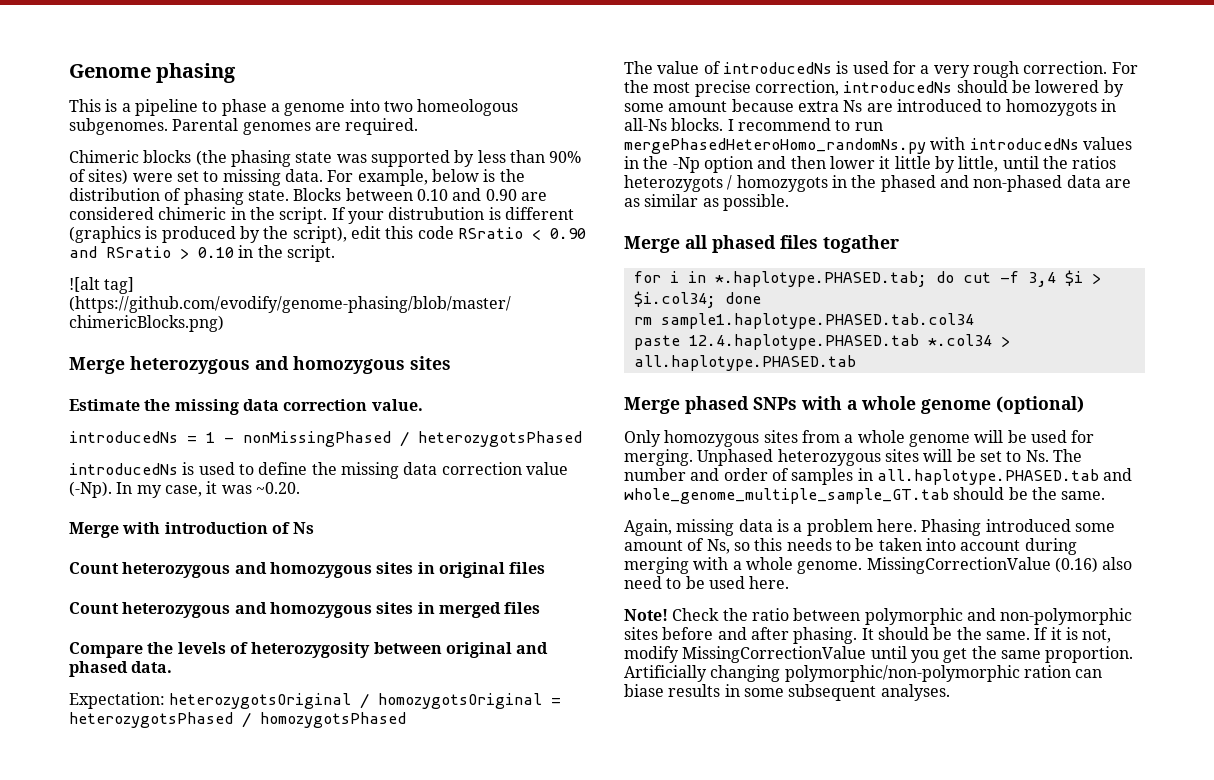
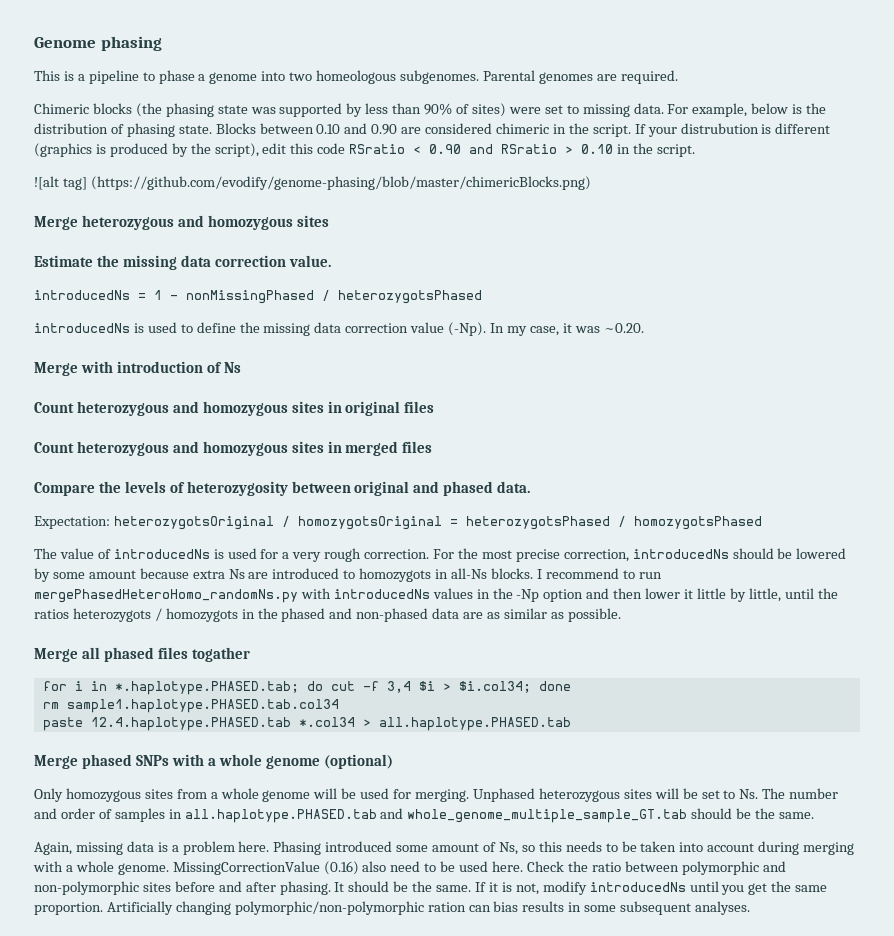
- MissingCorrectionValue (0.16) also need to be used here.
- Note! Check the ratio between polymorphic and non-polymorphic sites before and after phasing.
+ MissingCorrectionValue (0.16) also need to be used here. Check the ratio between polymorphic and non-polymorphic sites before and after phasing.
- If it is not, modify MissingCorrectionValue until you get the same proportion.
+ If it is not, modify introducedNs until you get the same proportion.
- Artificially changing polymorphic/non-polymorphic ration can biase results in some subsequent analyses.
+ Artificially changing polymorphic/non-polymorphic ration can bias results in some subsequent analyses.

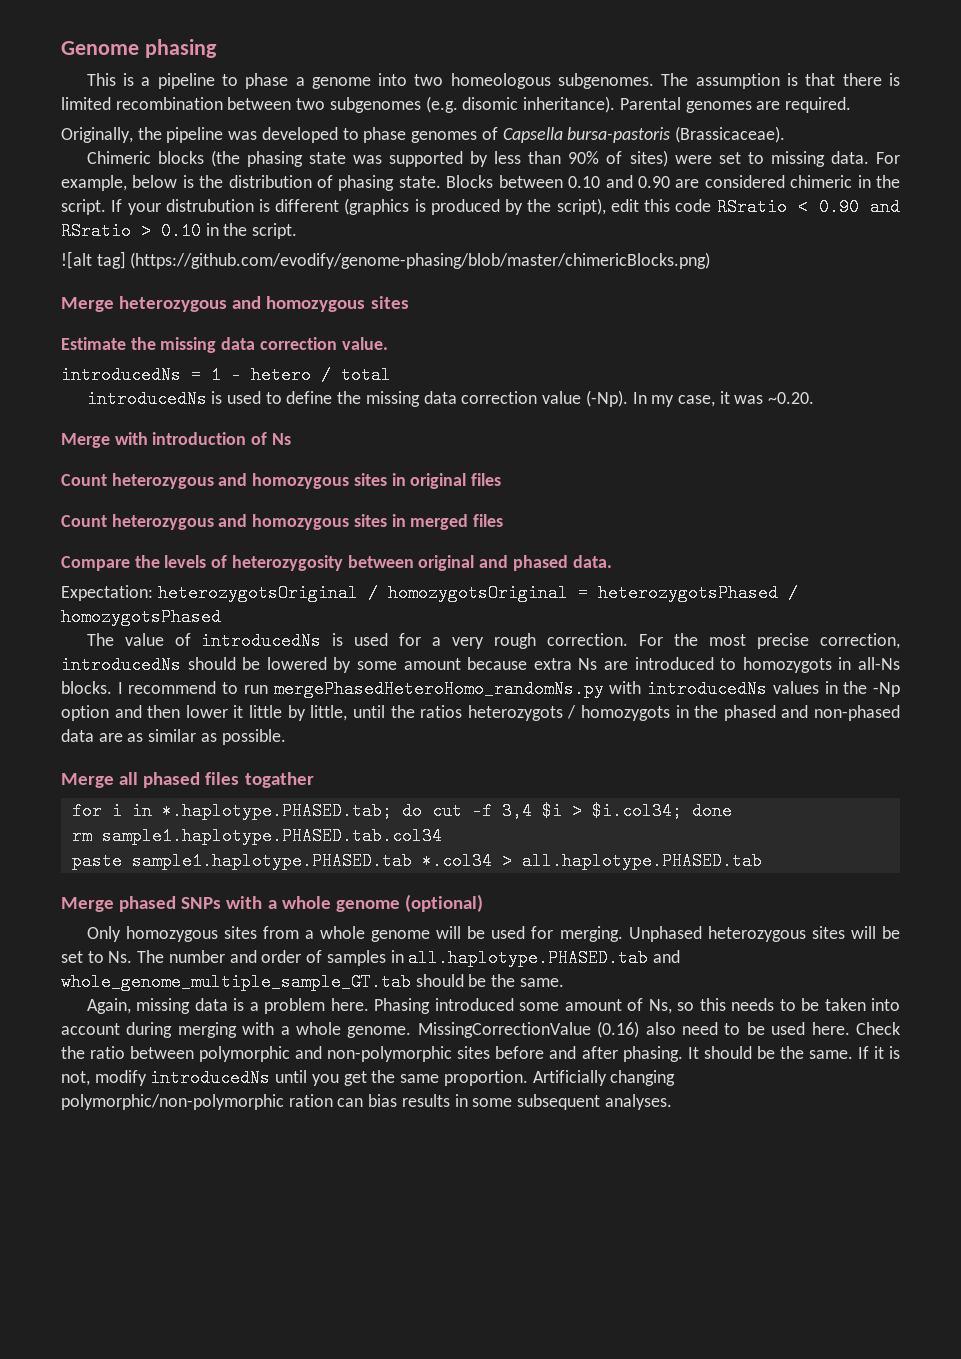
- Parental genomes are required.
+ The assumption is that there is limited recombination between two subgenomes (e.g. disomic inheritance). Parental genomes are required.
+ Originally, the pipeline was developed to phase genomes of Capsella bursa-pastoris (Brassicaceae).
- introducedNs = 1 - nonMissingPhased / heterozygotsPhased
+ introducedNs = 1 - hetero / total
- paste 12.4.haplotype.PHASED.tab *.col34 > all.haplotype.PHASED.tab
+ paste sample1.haplotype.PHASED.tab *.col34 > all.haplotype.PHASED.tab

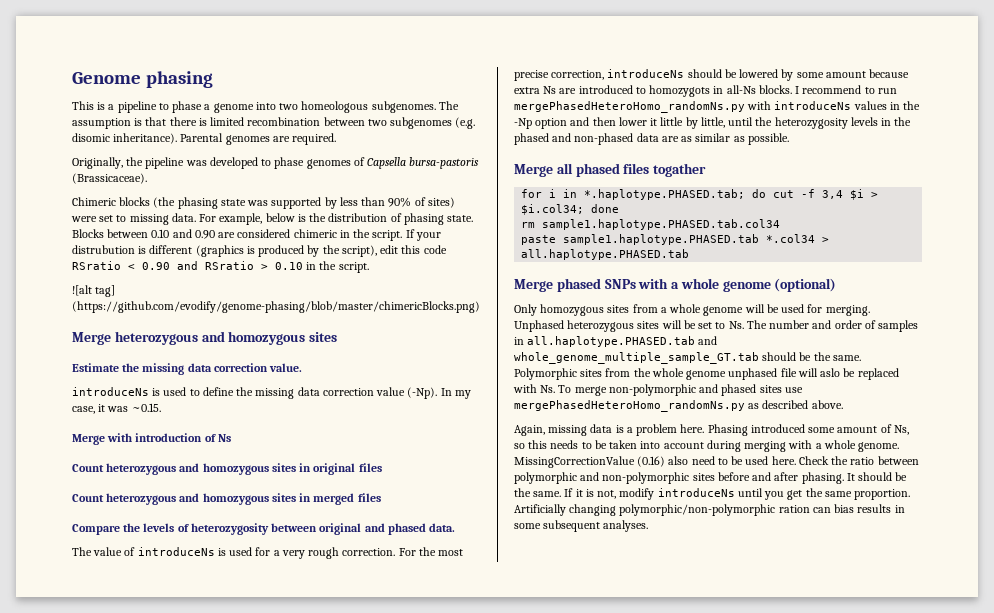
- introducedNs = 1 - hetero / total
- introducedNs is used to define the missing data correction value (-Np).
+ introduceNs is used to define the missing data correction value (-Np).
- In my case, it was ~0.20.
+ In my case, it was ~0.15.
- Expectation: heterozygotsOriginal / homozygotsOriginal = heterozygotsPhased / homozygotsPhased
- The value of introducedNs is used for a very rough correction.
+ The value of introduceNs is used for a very rough correction.
- For the most precise correction, introducedNs should be lowered by some amount because extra Ns are introduced to homozygots in all-Ns blocks.
+ For the most precise correction, introduceNs should be lowered by some amount because extra Ns are introduced to homozygots in all-Ns blocks.
- I recommend to run mergePhasedHeteroHomo_randomNs.py with introducedNs values in the -Np option and then lower it little by little, until the ratios heterozygots / homozygots in the phased and non-phased data are as similar as possible.
+ I recommend to run mergePhasedHeteroHomo_randomNs.py with introduceNs values in the -Np option and then lower it little by little, until the heterozygosity levels in the phased and non-phased data are as similar as possible.
+ Polymorphic sites from the whole genome unphased file will aslo be replaced with Ns. To merge non-polymorphic and phased sites use mergePhasedHeteroHomo_randomNs.py as described above.
- If it is not, modify introducedNs until you get the same proportion.
+ If it is not, modify introduceNs until you get the same proportion.

